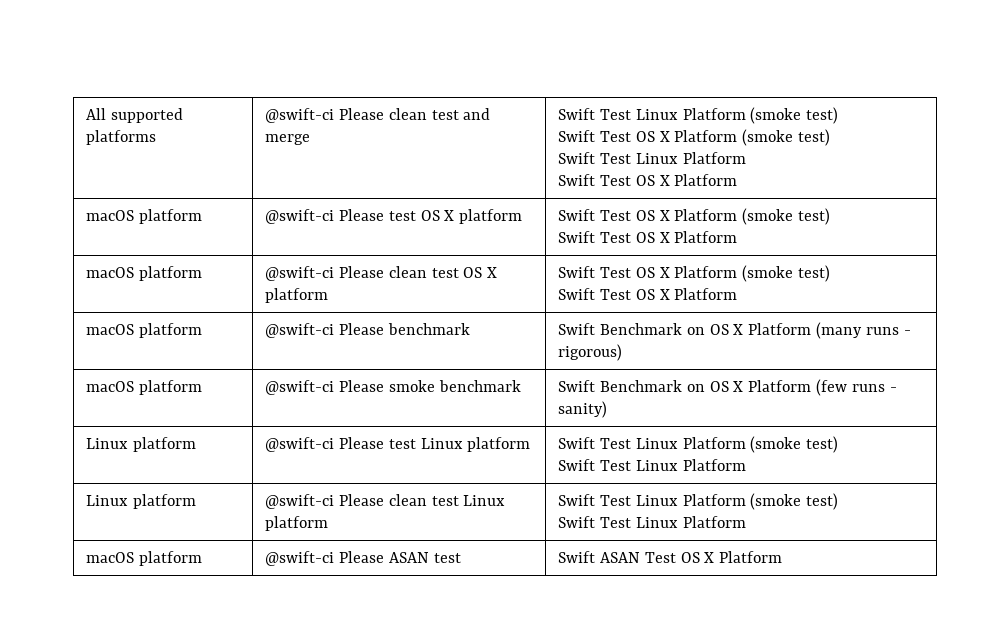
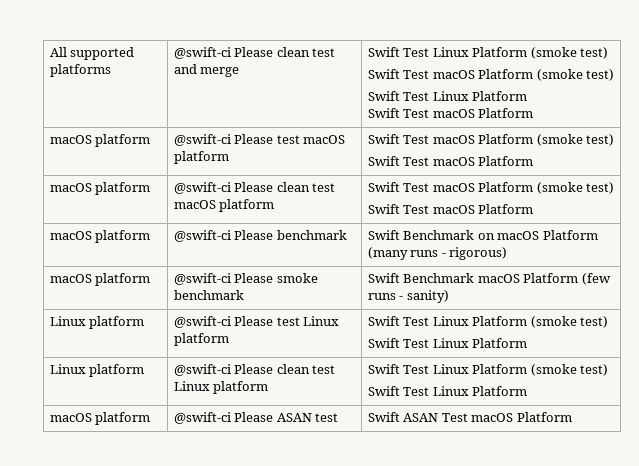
  All supported platforms | @swift-ci Please clean test and merge | Swift Test Linux Platform (smoke test)
- Swift Test OS X Platform (smoke test)
+ Swift Test macOS Platform (smoke test)
  Swift Test Linux Platform
- Swift Test OS X Platform
+ Swift Test macOS Platform
- macOS platform | @swift-ci Please test OS X platform | Swift Test OS X Platform (smoke test)
- Swift Test OS X Platform
+ macOS platform | @swift-ci Please test macOS platform | Swift Test macOS Platform (smoke test)
+ Swift Test macOS Platform
- macOS platform | @swift-ci Please clean test OS X platform | Swift Test OS X Platform (smoke test)
- Swift Test OS X Platform
+ macOS platform | @swift-ci Please clean test macOS platform | Swift Test macOS Platform (smoke test)
+ Swift Test macOS Platform
- macOS platform | @swift-ci Please benchmark | Swift Benchmark on OS X Platform (many runs - rigorous)
+ macOS platform | @swift-ci Please benchmark | Swift Benchmark on macOS Platform (many runs - rigorous)
- macOS platform | @swift-ci Please smoke benchmark | Swift Benchmark on OS X Platform (few runs - sanity)
+ macOS platform | @swift-ci Please smoke benchmark | Swift Benchmark macOS Platform (few runs - sanity)
- macOS platform | @swift-ci Please ASAN test | Swift ASAN Test OS X Platform
+ macOS platform | @swift-ci Please ASAN test | Swift ASAN Test macOS Platform

